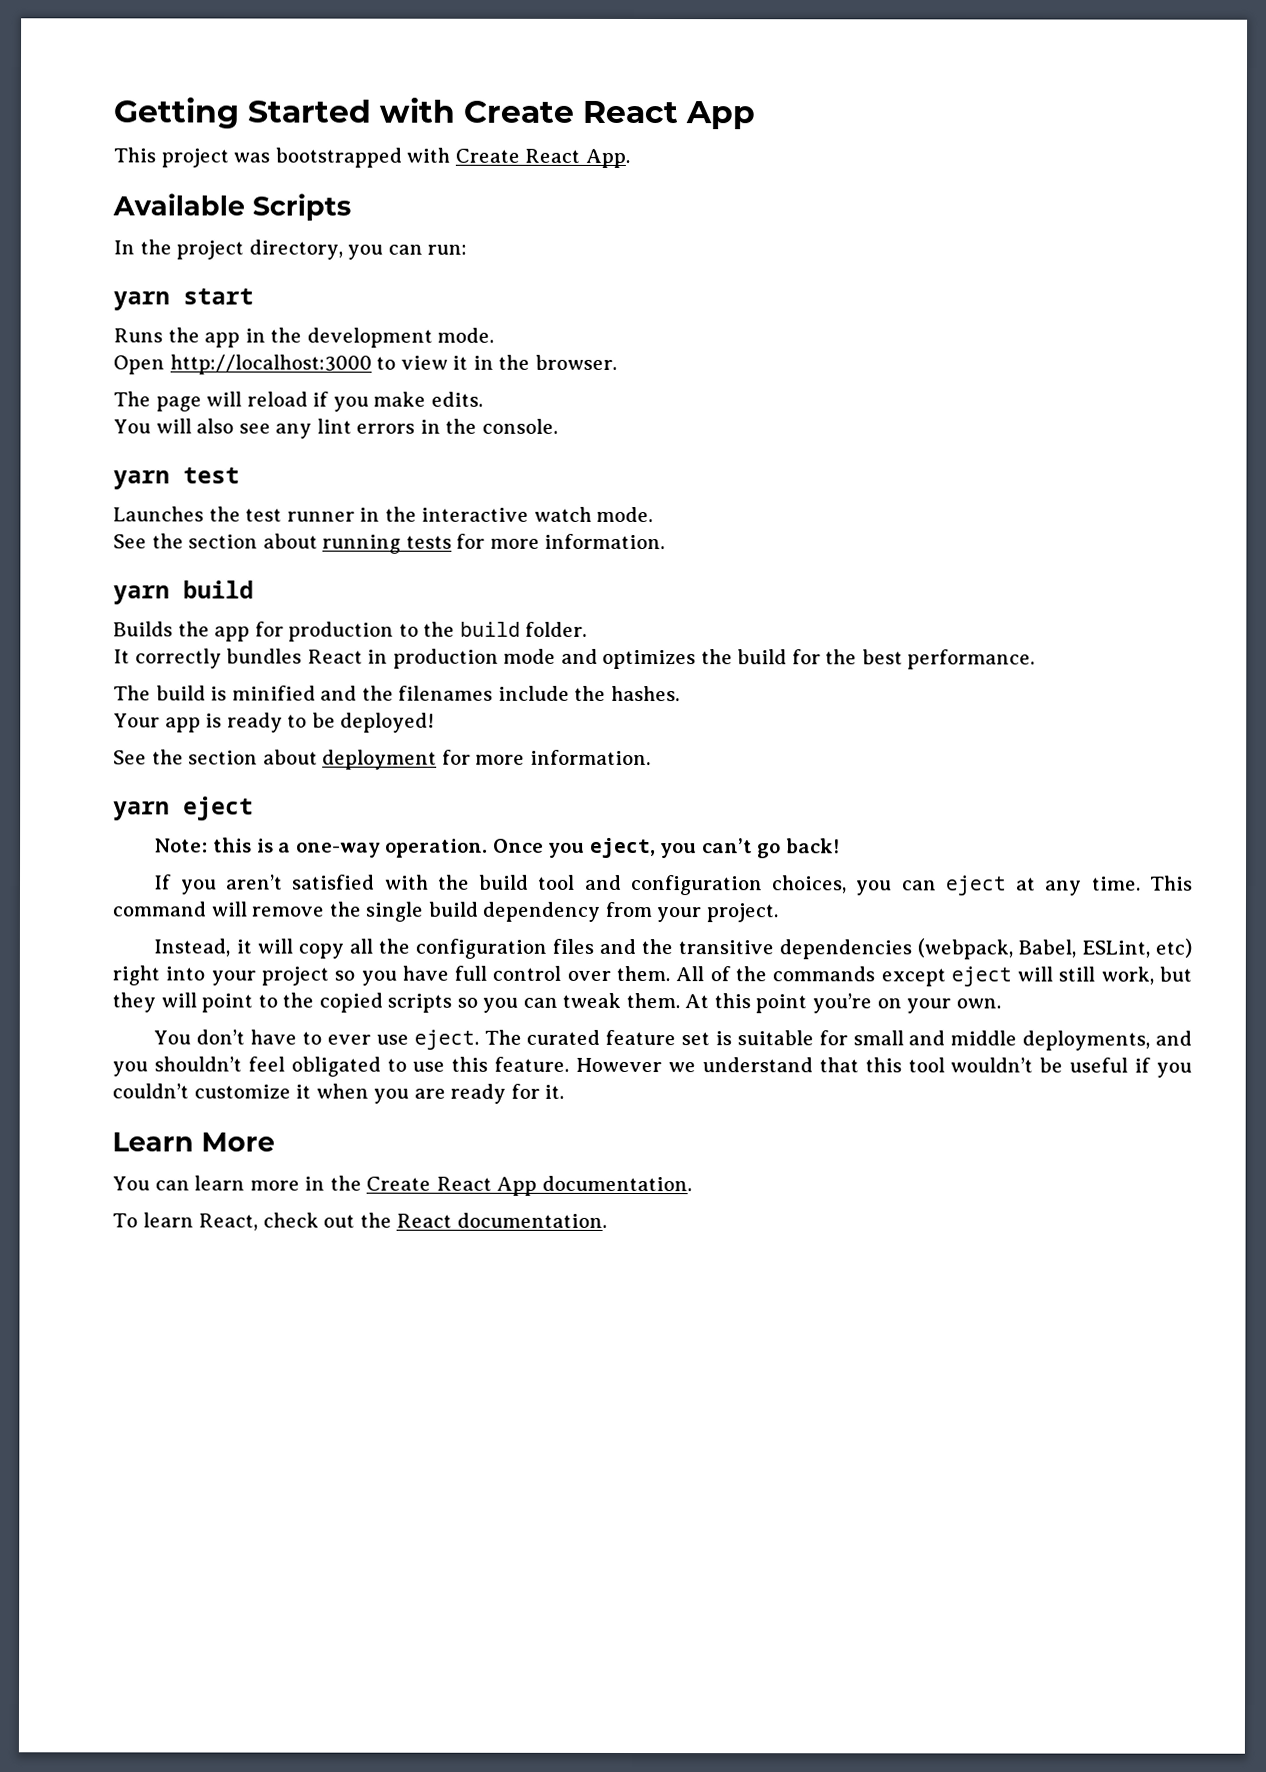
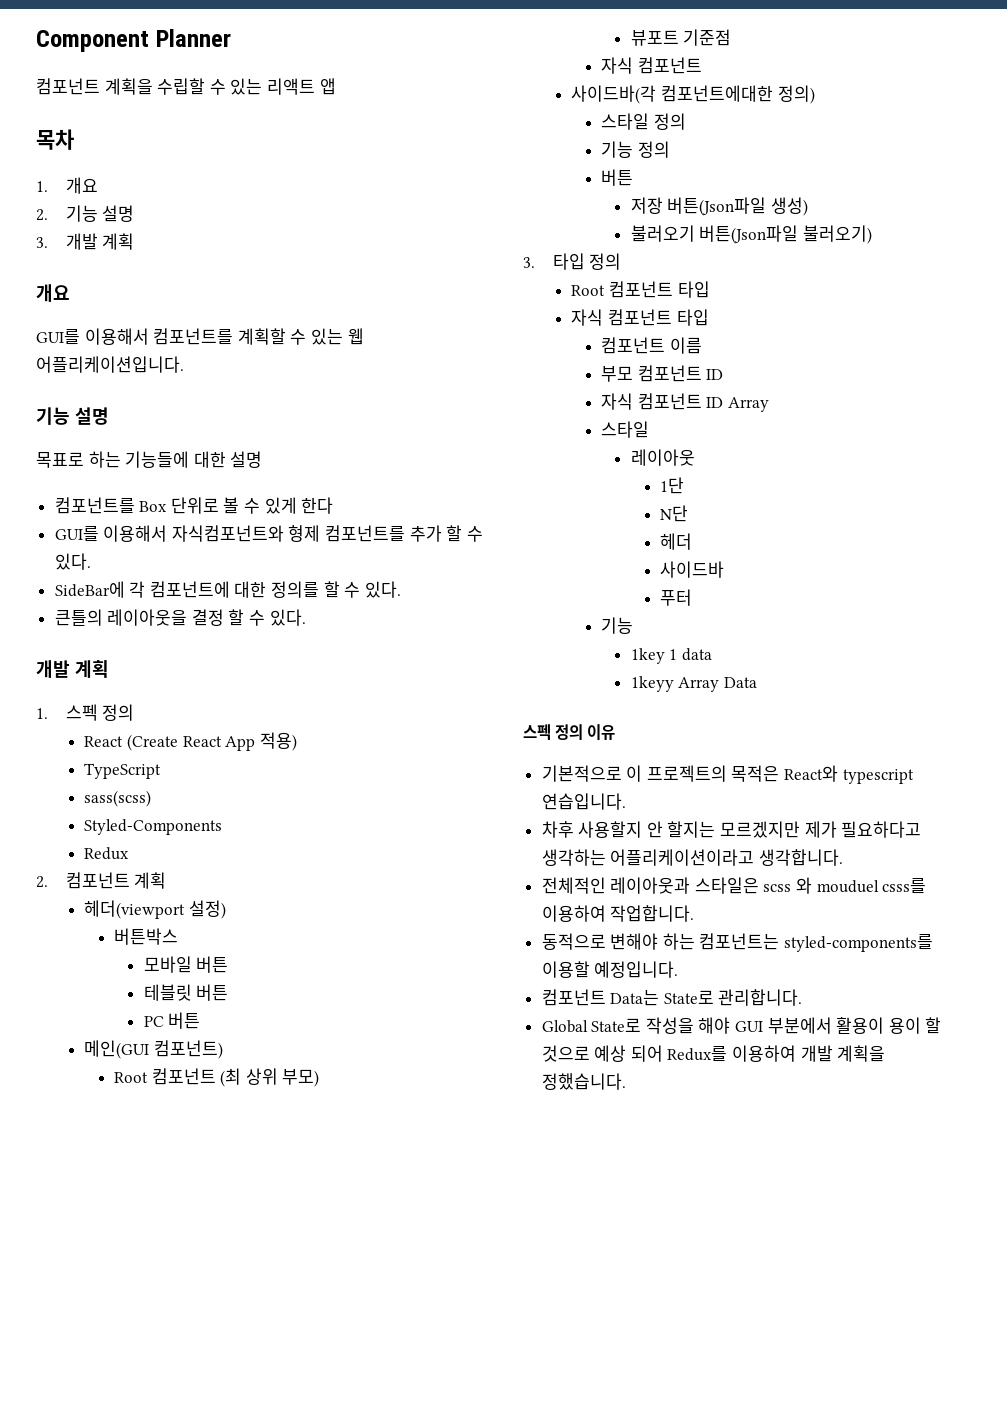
- Getting Started with Create React App
- This project was bootstrapped with Create React App.
- Available Scripts
- In the project directory, you can run:
- yarn start
- Runs the app in the development mode.
- Open http://localhost:3000 to view it in the browser.
- The page will reload if you make edits.
- You will also see any lint errors in the console.
- yarn test
- Launches the test runner in the interactive watch mode.
- See the section about running tests for more information.
- yarn build
- Builds the app for production to the build folder.
- It correctly bundles React in production mode and optimizes the build for the best performance.
- The build is minified and the filenames include the hashes.
- Your app is ready to be deployed!
- See the section about deployment for more information.
- yarn eject
- Note: this is a one-way operation. Once you eject, you can’t go back!
- If you aren’t satisfied with the build tool and configuration choices, you can eject at any time. This command will remove the single build dependency from your project.
- Instead, it will copy all the configuration files and the transitive dependencies (webpack, Babel, ESLint, etc) right into your project so you have full control over them. All of the commands except eject will still work, but they will point to the copied scripts so you can tweak them. At this point you’re on your own.
- You don’t have to ever use eject. The curated feature set is suitable for small and middle deployments, and you shouldn’t feel obligated to use this feature. However we understand that this tool wouldn’t be useful if you couldn’t customize it when you are ready for it.
- Learn More
- You can learn more in the Create React App documentation.
- To learn React, check out the React documentation.
+ Component Planner
+ 컴포넌트 계획을 수립할 수 있는 리액트 앱
+ 목차
+ 1. 개요
+ 2. 기능 설명
+ 3. 개발 계획
+ 개요
+ GUI를 이용해서 컴포넌트를 계획할 수 있는 웹 어플리케이션입니다.
+ 기능 설명
+ 목표로 하는 기능들에 대한 설명
+ 컴포넌트를 Box 단위로 볼 수 있게 한다
+ GUI를 이용해서 자식컴포넌트와 형제 컴포넌트를 추가 할 수 있다.
+ SideBar에 각 컴포넌트에 대한 정의를 할 수 있다.
+ 큰틀의 레이아웃을 결정 할 수 있다.
+ 개발 계획
+ 1. 스펙 정의
+ React (Create React App 적용)
+ TypeScript
+ sass(scss)
+ Styled-Components
+ Redux
+ 2. 컴포넌트 계획
+ 헤더(viewport 설정)
+ 버튼박스
+ 모바일 버튼
+ 테블릿 버튼
+ PC 버튼
+ 메인(GUI 컴포넌트)
+ Root 컴포넌트 (최 상위 부모)
+ 뷰포트 기준점
+ 자식 컴포넌트
+ 사이드바(각 컴포넌트에대한 정의)
+ 스타일 정의
+ 기능 정의
+ 버튼
+ 저장 버튼(Json파일 생성)
+ 불러오기 버튼(Json파일 불러오기)
+ 3. 타입 정의
+ Root 컴포넌트 타입
+ 자식 컴포넌트 타입
+ 컴포넌트 이름
+ 부모 컴포넌트 ID
+ 자식 컴포넌트 ID Array
+ 스타일
+ 레이아웃
+ 1단
+ N단
+ 헤더
+ 사이드바
+ 푸터
+ 기능
+ 1key 1 data
+ 1keyy Array Data
+ 스펙 정의 이유
+ 기본적으로 이 프로젝트의 목적은 React와 typescript 연습입니다.
+ 차후 사용할지 안 할지는 모르겠지만 제가 필요하다고 생각하는 어플리케이션이라고 생각합니다.
+ 전체적인 레이아웃과 스타일은 scss 와 mouduel csss를 이용하여 작업합니다.
+ 동적으로 변해야 하는 컴포넌트는 styled-components를 이용할 예정입니다.
+ 컴포넌트 Data는 State로 관리합니다.
+ Global State로 작성을 해야 GUI 부분에서 활용이 용이 할 것으로 예상 되어 Redux를 이용하여 개발 계획을 정했습니다.

